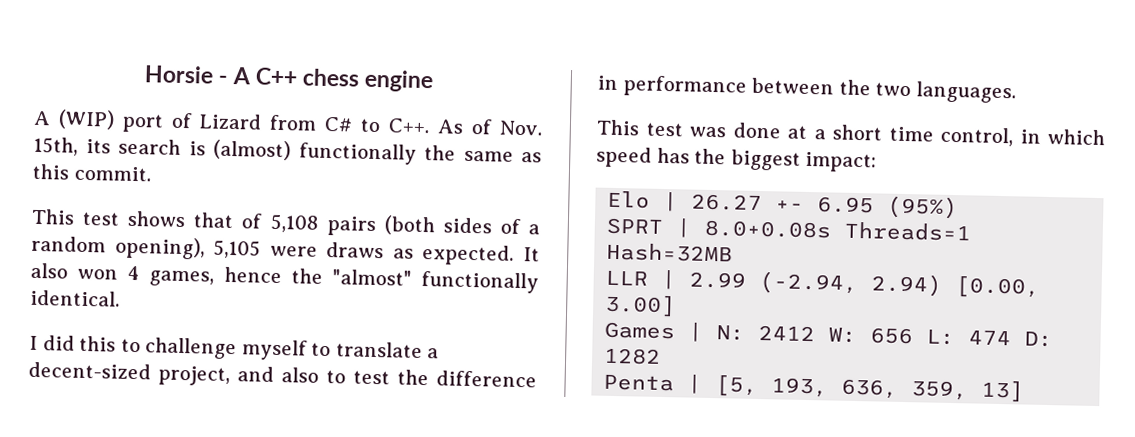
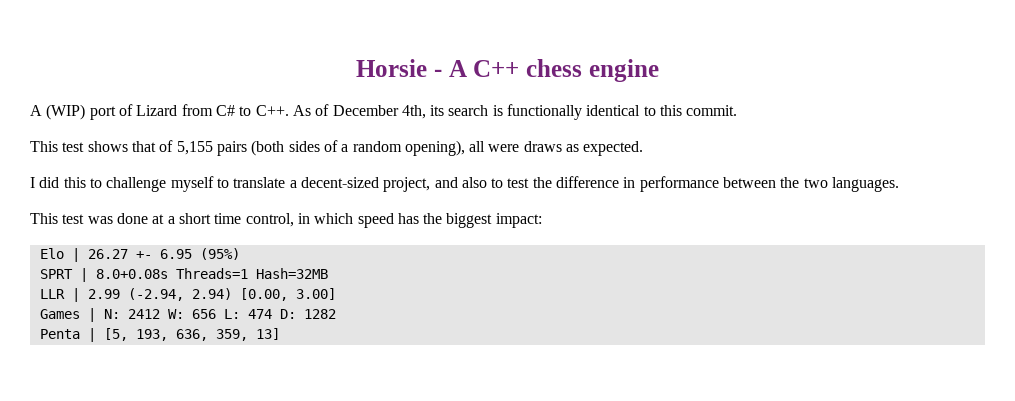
- A (WIP) port of Lizard from C# to C++. As of Nov. 15th, its search is (almost) functionally the same as this commit.
+ A (WIP) port of Lizard from C# to C++. As of December 4th, its search is functionally identical to this commit.
- This test shows that of 5,108 pairs (both sides of a random opening), 5,105 were draws as expected. It also won 4 games, hence the "almost" functionally identical.
+ This test shows that of 5,155 pairs (both sides of a random opening), all were draws as expected.

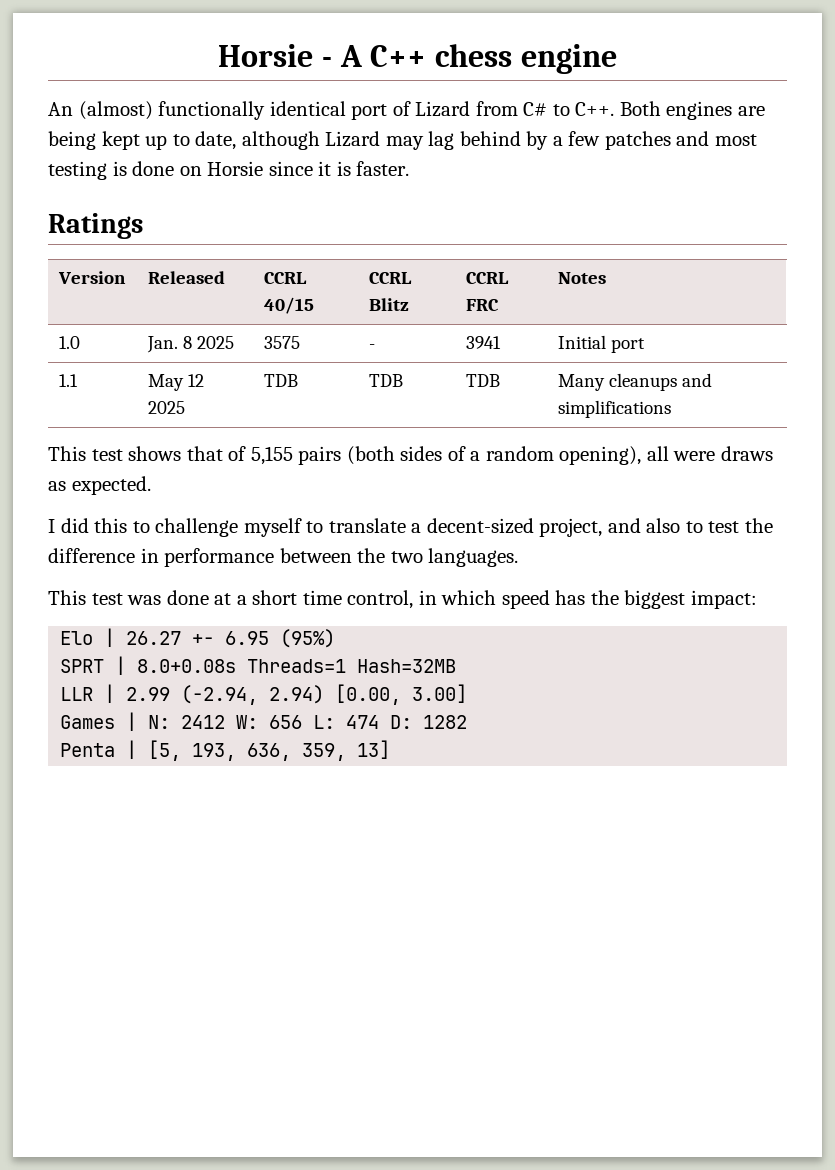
- A (WIP) port of Lizard from C# to C++. As of December 4th, its search is functionally identical to this commit.
+ An (almost) functionally identical port of Lizard from C# to C++. Both engines are being kept up to date, although Lizard may lag behind by a few patches and most testing is done on Horsie since it is faster.
+ Ratings
+ Version | Released | CCRL 40/15 | CCRL Blitz | CCRL FRC | Notes
+ 1.0 | Jan. 8 2025 | 3575 | - | 3941 | Initial port
+ 1.1 | May 12 2025 | TDB | TDB | TDB | Many cleanups and simplifications

